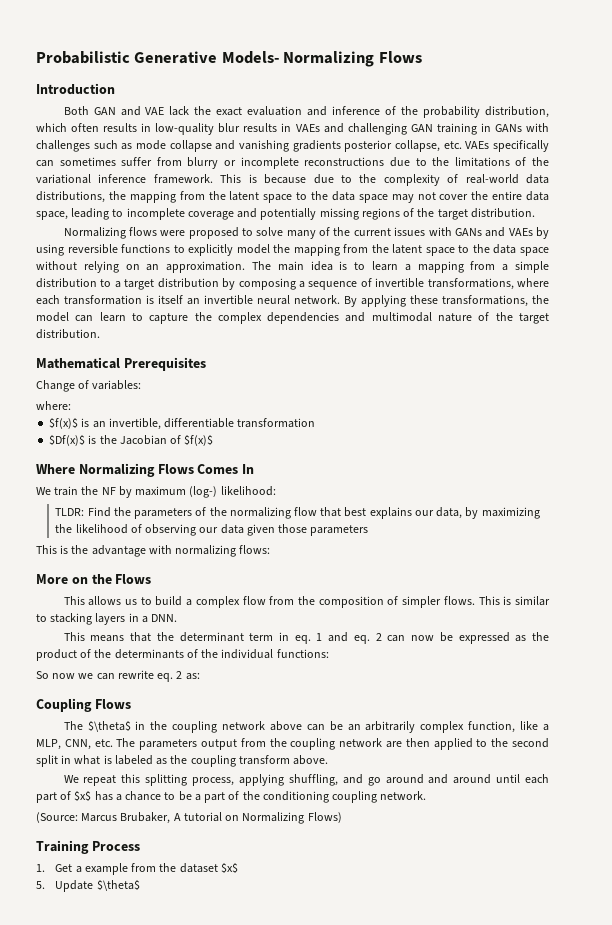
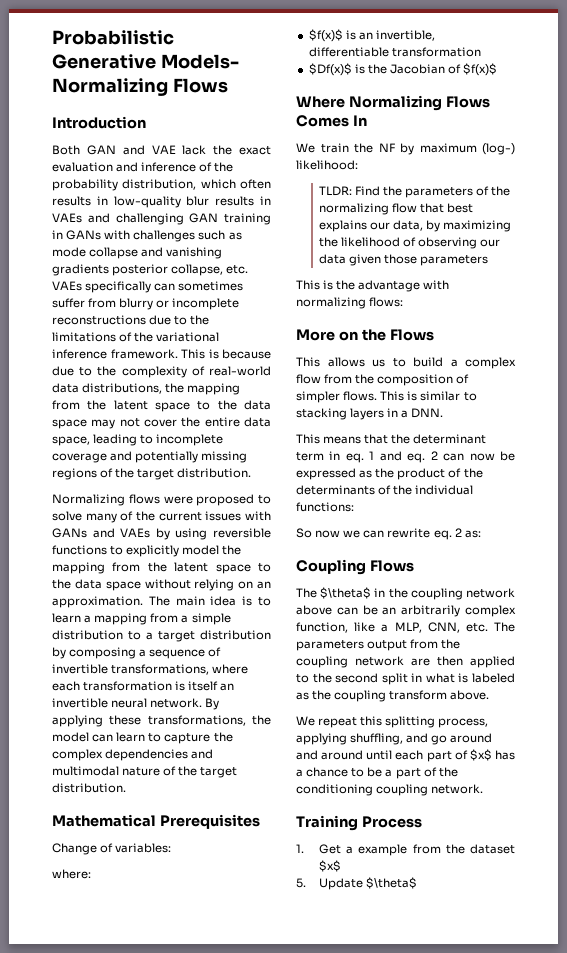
- (Source: Marcus Brubaker, A tutorial on Normalizing Flows)

